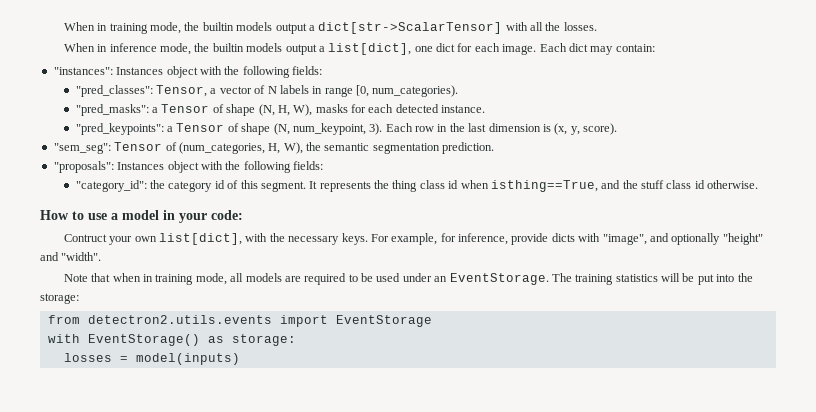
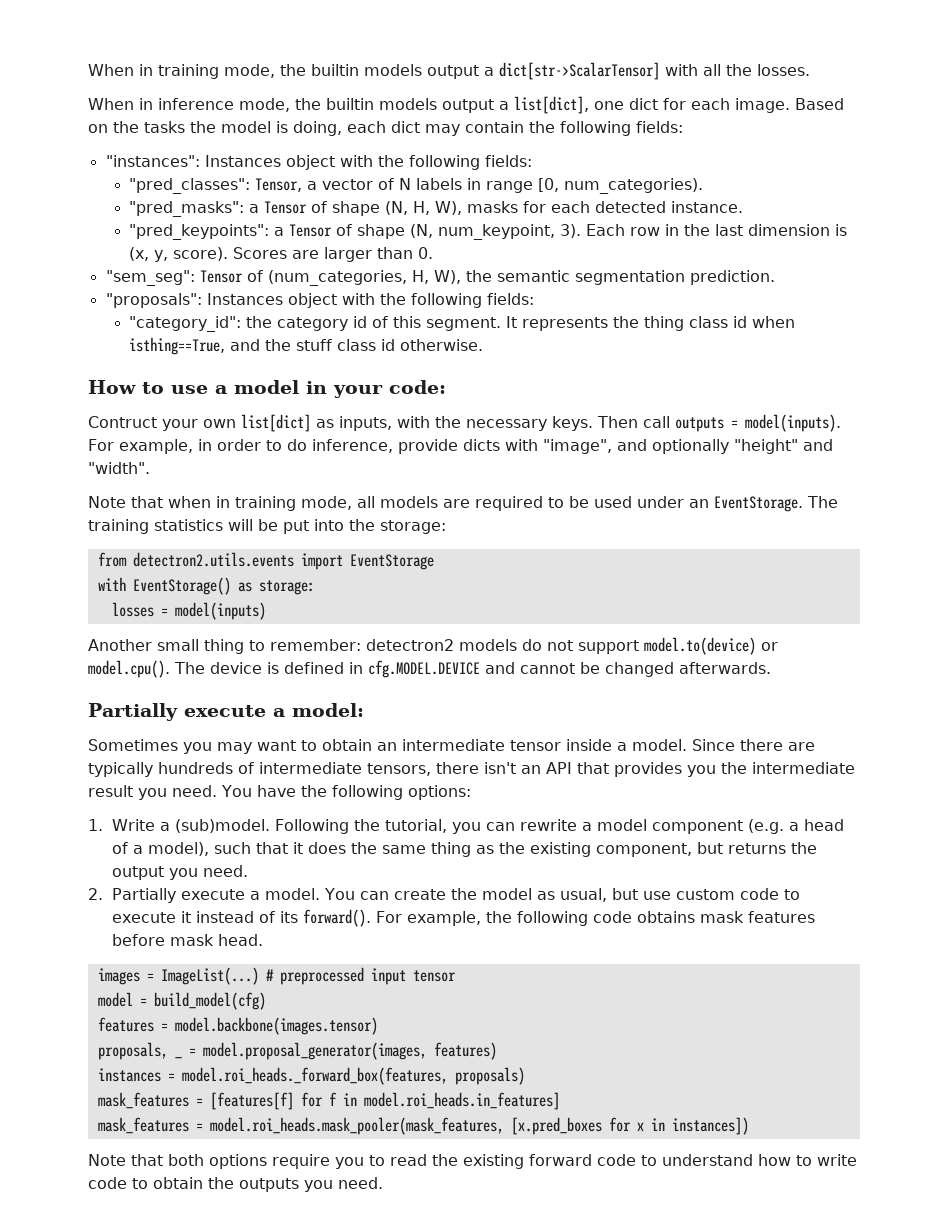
- Each dict may contain:
+ Based on the tasks the model is doing, each dict may contain the following fields:
+ Scores are larger than 0.
- Contruct your own list[dict], with the necessary keys.
+ Contruct your own list[dict] as inputs, with the necessary keys.
- For example, for inference, provide dicts with "image", and optionally "height" and "width".
+ Then call outputs = model(inputs). For example, in order to do inference, provide dicts with "image", and optionally "height" and "width".
+ Another small thing to remember: detectron2 models do not support model.to(device) or model.cpu(). The device is defined in cfg.MODEL.DEVICE and cannot be changed afterwards.
+ Partially execute a model:
+ Sometimes you may want to obtain an intermediate tensor inside a model. Since there are typically hundreds of intermediate tensors, there isn't an API that provides you the intermediate result you need. You have the following options:
+ 1. Write a (sub)model. Following the tutorial, you can rewrite a model component (e.g. a head of a model), such that it does the same thing as the existing component, but returns the output you need.
+ 2. Partially execute a model. You can create the model as usual, but use custom code to execute it instead of its forward(). For example, the following code obtains mask features before mask head.
+ images = ImageList(...) # preprocessed input tensor
+ model = build_model(cfg)
+ features = model.backbone(images.tensor)
+ proposals, _ = model.proposal_generator(images, features)
+ instances = model.roi_heads._forward_box(features, proposals)
+ mask_features = [features[f] for f in model.roi_heads.in_features]
+ mask_features = model.roi_heads.mask_pooler(mask_features, [x.pred_boxes for x in instances])
+ Note that both options require you to read the existing forward code to understand how to write code to obtain the outputs you need.

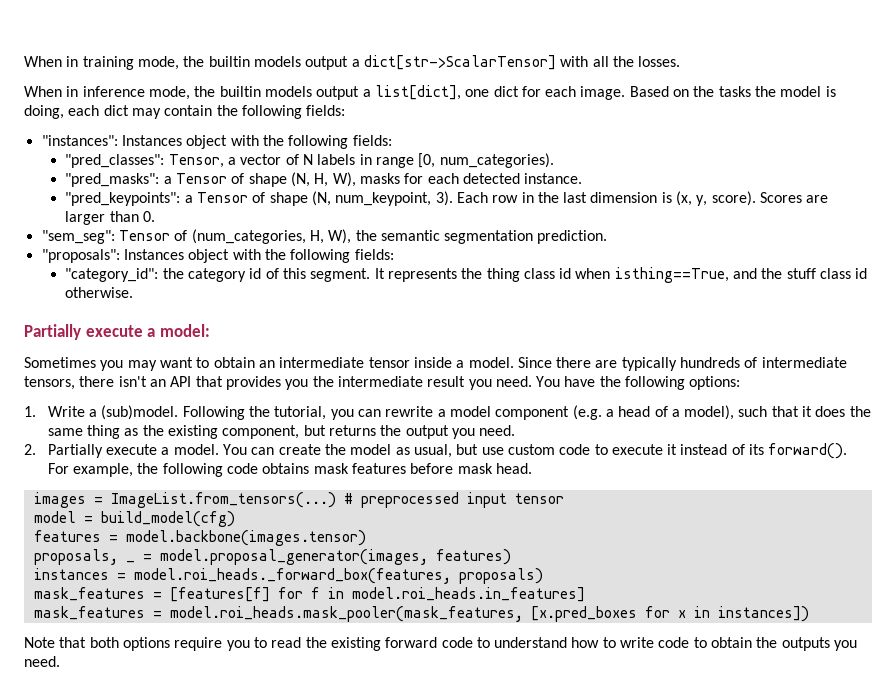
- How to use a model in your code:
- Contruct your own list[dict] as inputs, with the necessary keys. Then call outputs = model(inputs). For example, in order to do inference, provide dicts with "image", and optionally "height" and "width".
- Note that when in training mode, all models are required to be used under an EventStorage. The training statistics will be put into the storage:
- from detectron2.utils.events import EventStorage
- with EventStorage() as storage:
- losses = model(inputs)
- Another small thing to remember: detectron2 models do not support model.to(device) or model.cpu(). The device is defined in cfg.MODEL.DEVICE and cannot be changed afterwards.
- images = ImageList(...)
+ images = ImageList.from_tensors(...)

